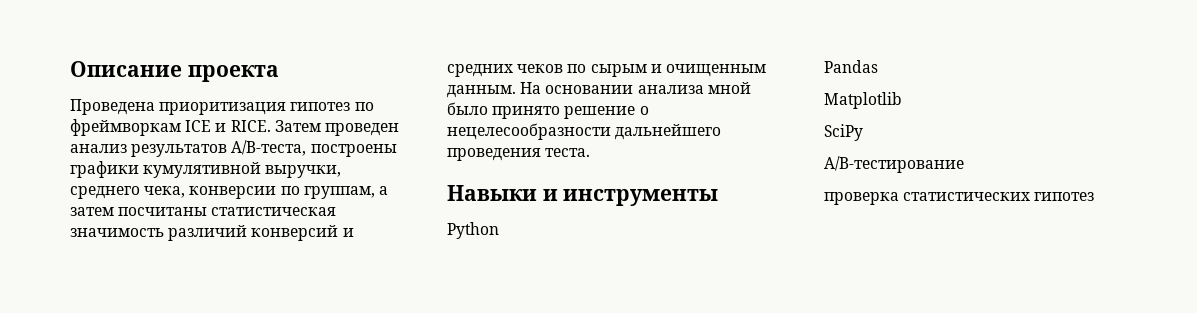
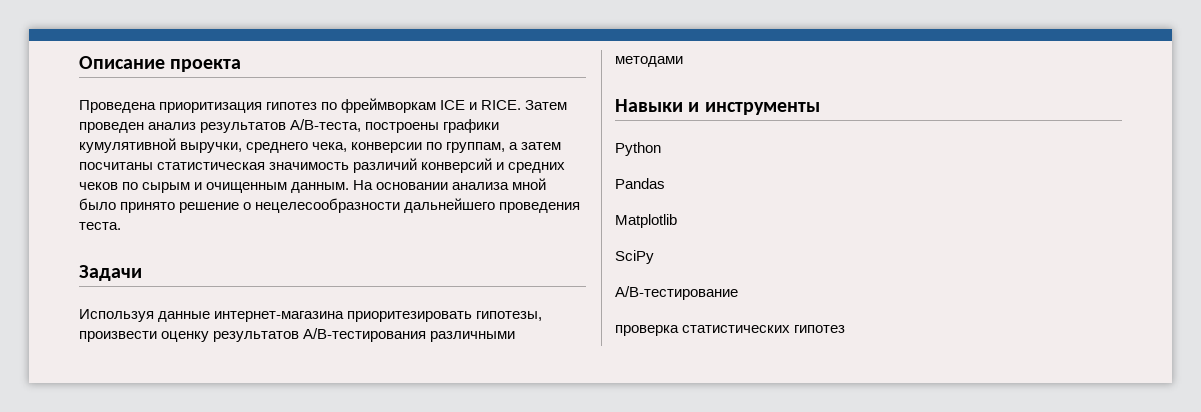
+ Задачи
+ Используя данные интернет-магазина приоритезировать гипотезы, произвести оценку результатов A/B-тестирования различными методами

